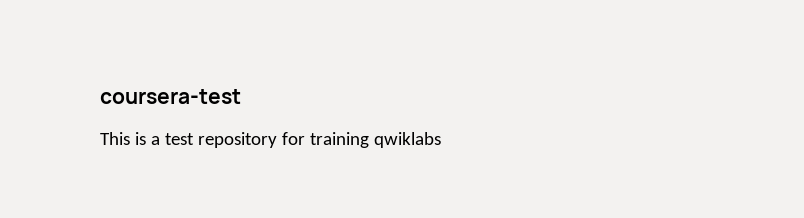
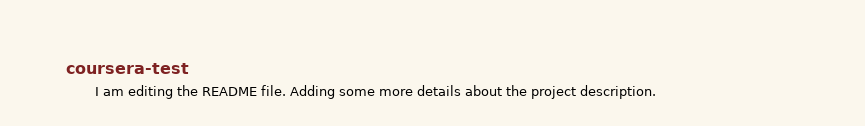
- This is a test repository for training qwiklabs
+ I am editing the README file. Adding some more details about the project description.

